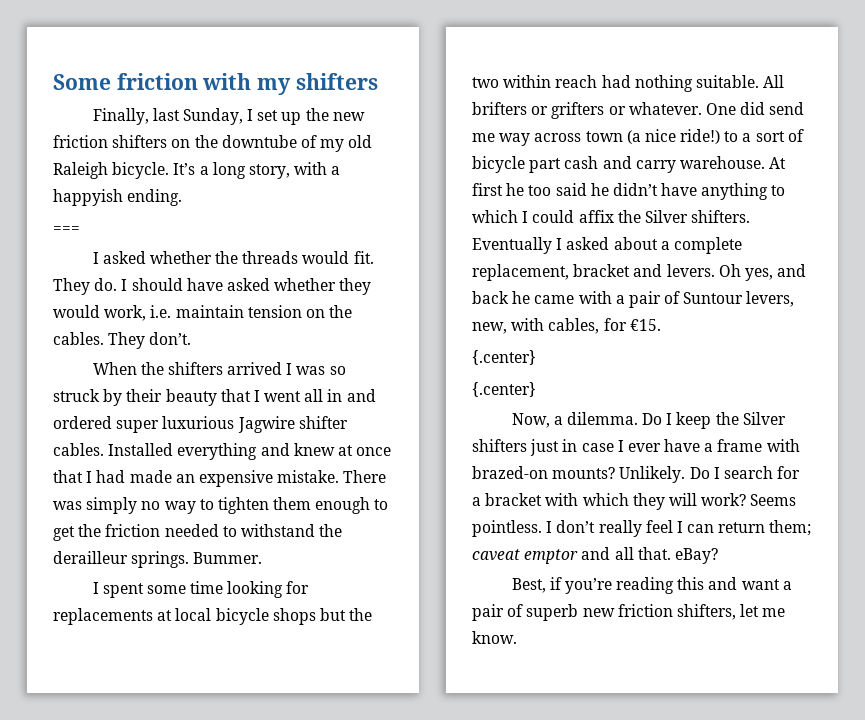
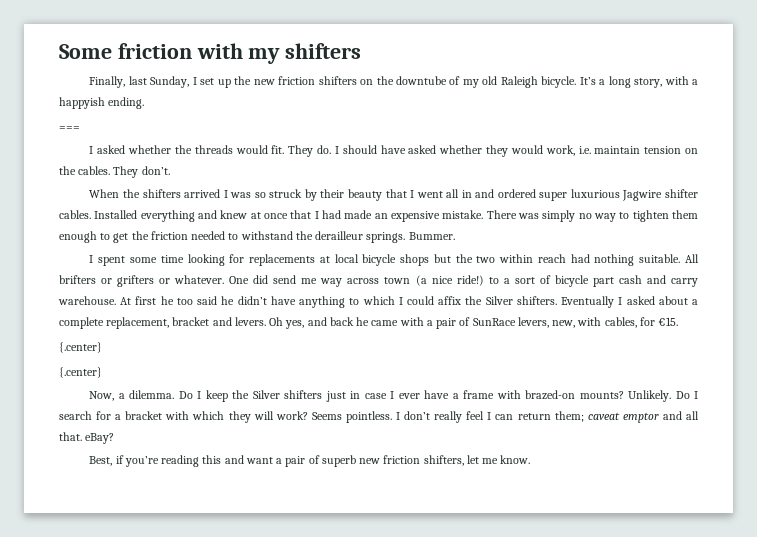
- Oh yes, and back he came with a pair of Suntour levers, new, with cables, for €15.
+ Oh yes, and back he came with a pair of SunRace levers, new, with cables, for €15.

